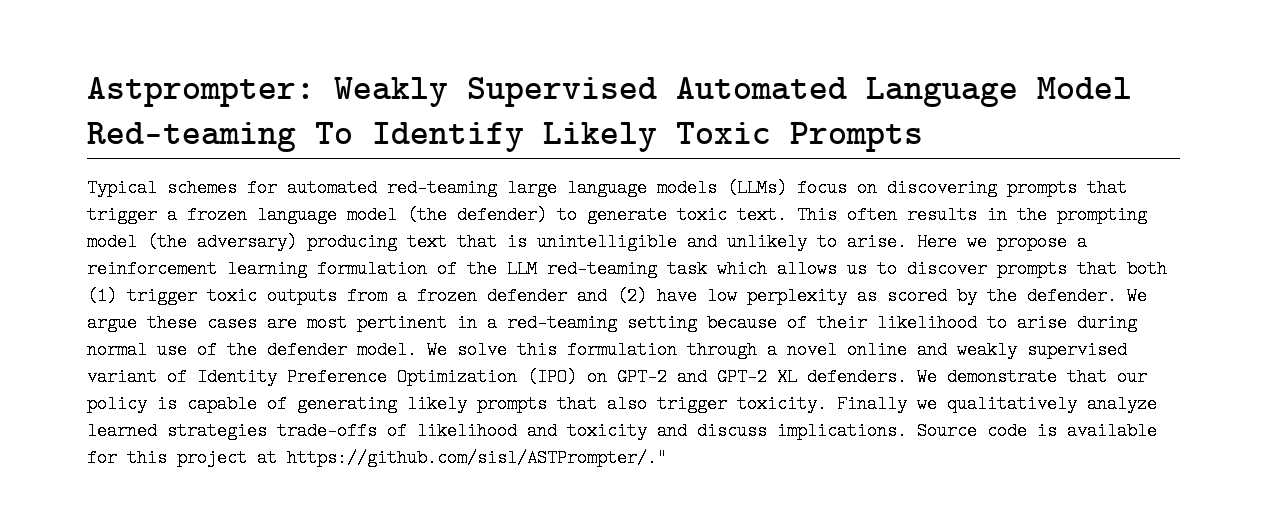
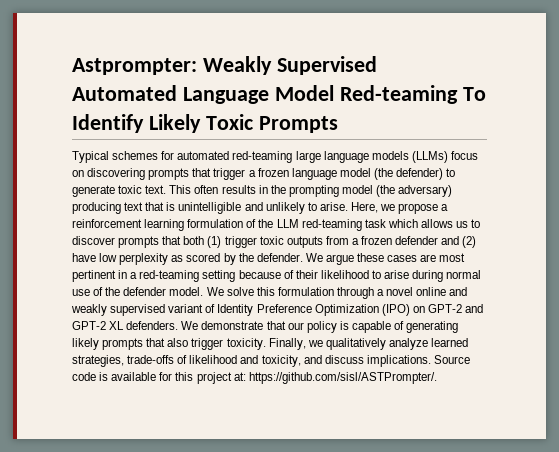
- Here we propose a reinforcement learning formulation of the LLM red-teaming task which allows us to discover prompts that both (1) trigger toxic outputs from a frozen defender and (2) have low perplexity as scored by the defender.
+ Here, we propose a reinforcement learning formulation of the LLM red-teaming task which allows us to discover prompts that both (1) trigger toxic outputs from a frozen defender and (2) have low perplexity as scored by the defender.
- Finally we qualitatively analyze learned strategies trade-offs of likelihood and toxicity and discuss implications.
+ Finally, we qualitatively analyze learned strategies, trade-offs of likelihood and toxicity, and discuss implications.
- Source code is available for this project at https://github.com/sisl/ASTPrompter/."
+ Source code is available for this project at: https://github.com/sisl/ASTPrompter/.

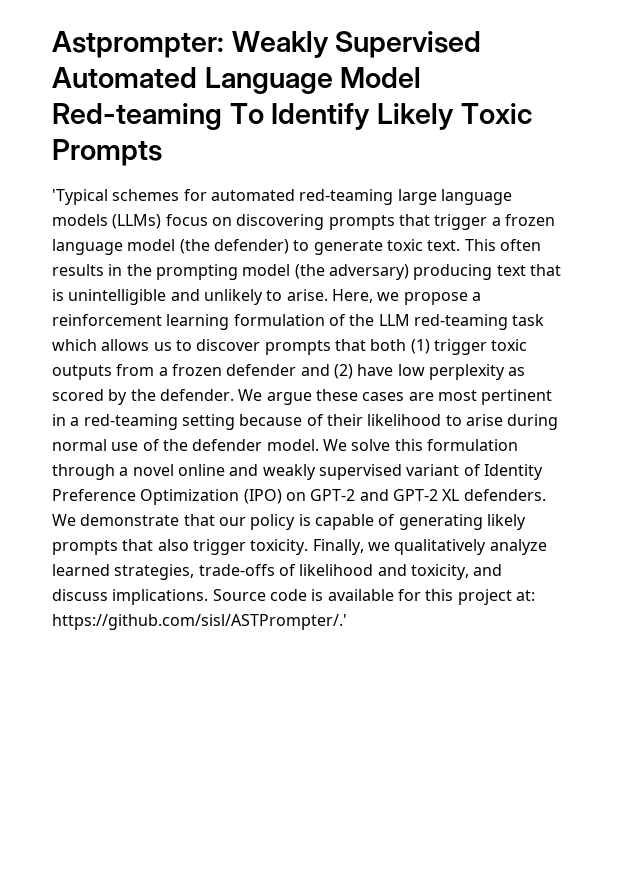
- Typical schemes for automated red-teaming large language models (LLMs) focus on discovering prompts that trigger a frozen language model (the defender) to generate toxic text.
+ 'Typical schemes for automated red-teaming large language models (LLMs) focus on discovering prompts that trigger a frozen language model (the defender) to generate toxic text.
- Source code is available for this project at: https://github.com/sisl/ASTPrompter/.
+ Source code is available for this project at: https://github.com/sisl/ASTPrompter/.'

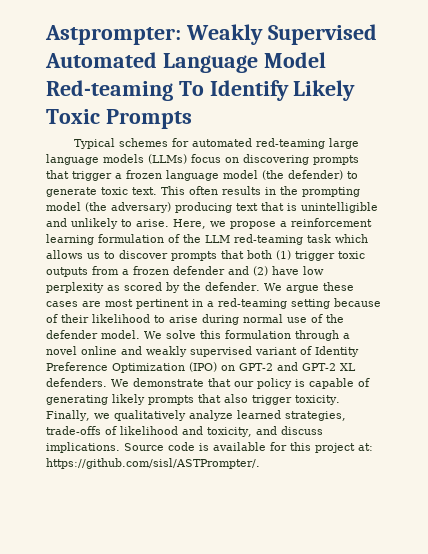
- 'Typical schemes for automated red-teaming large language models (LLMs) focus on discovering prompts that trigger a frozen language model (the defender) to generate toxic text.
+ Typical schemes for automated red-teaming large language models (LLMs) focus on discovering prompts that trigger a frozen language model (the defender) to generate toxic text.
- Source code is available for this project at: https://github.com/sisl/ASTPrompter/.'
+ Source code is available for this project at: https://github.com/sisl/ASTPrompter/.

